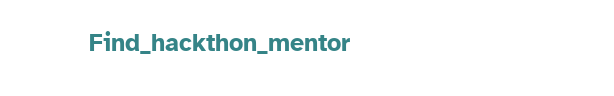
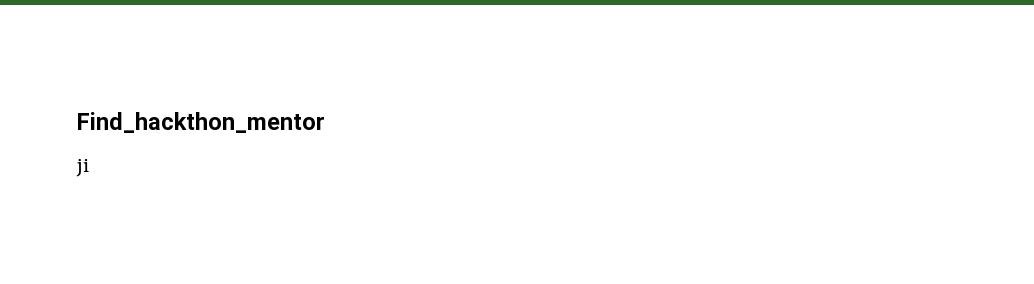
+ ji

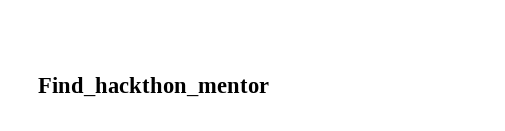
- ji

